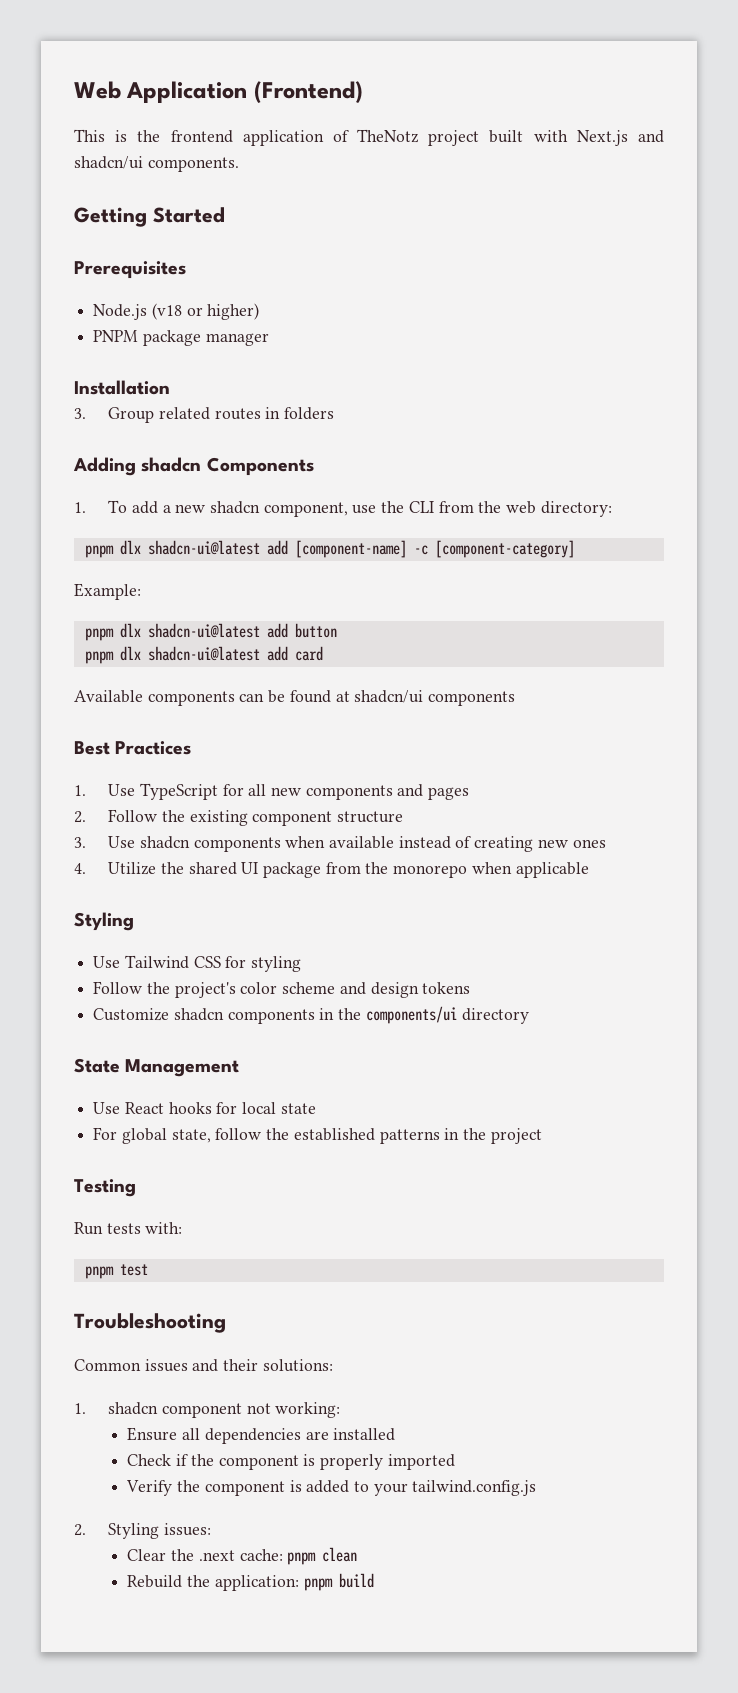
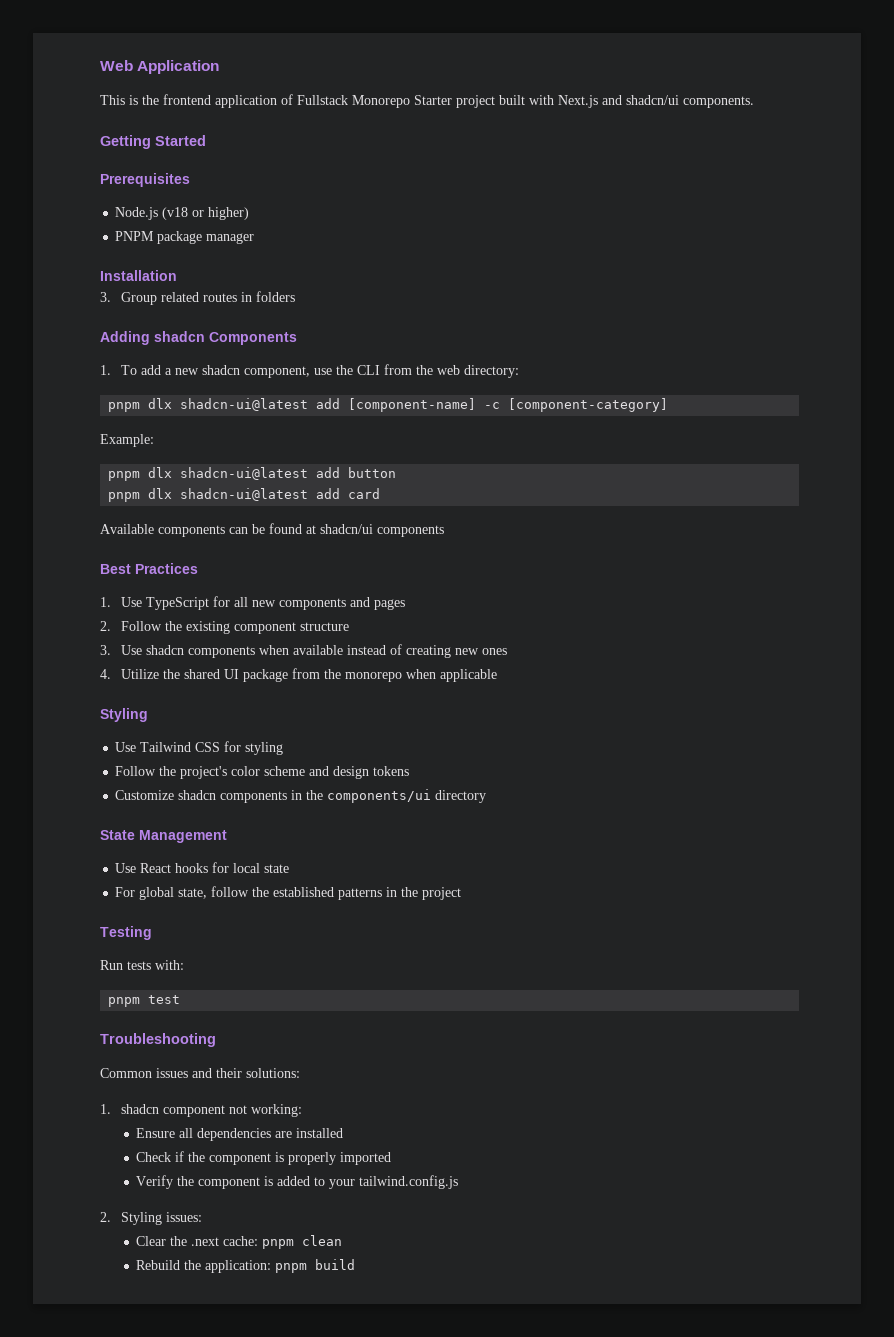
- Web Application (Frontend)
+ Web Application
- This is the frontend application of TheNotz project built with Next.js and shadcn/ui components.
+ This is the frontend application of Fullstack Monorepo Starter project built with Next.js and shadcn/ui components.

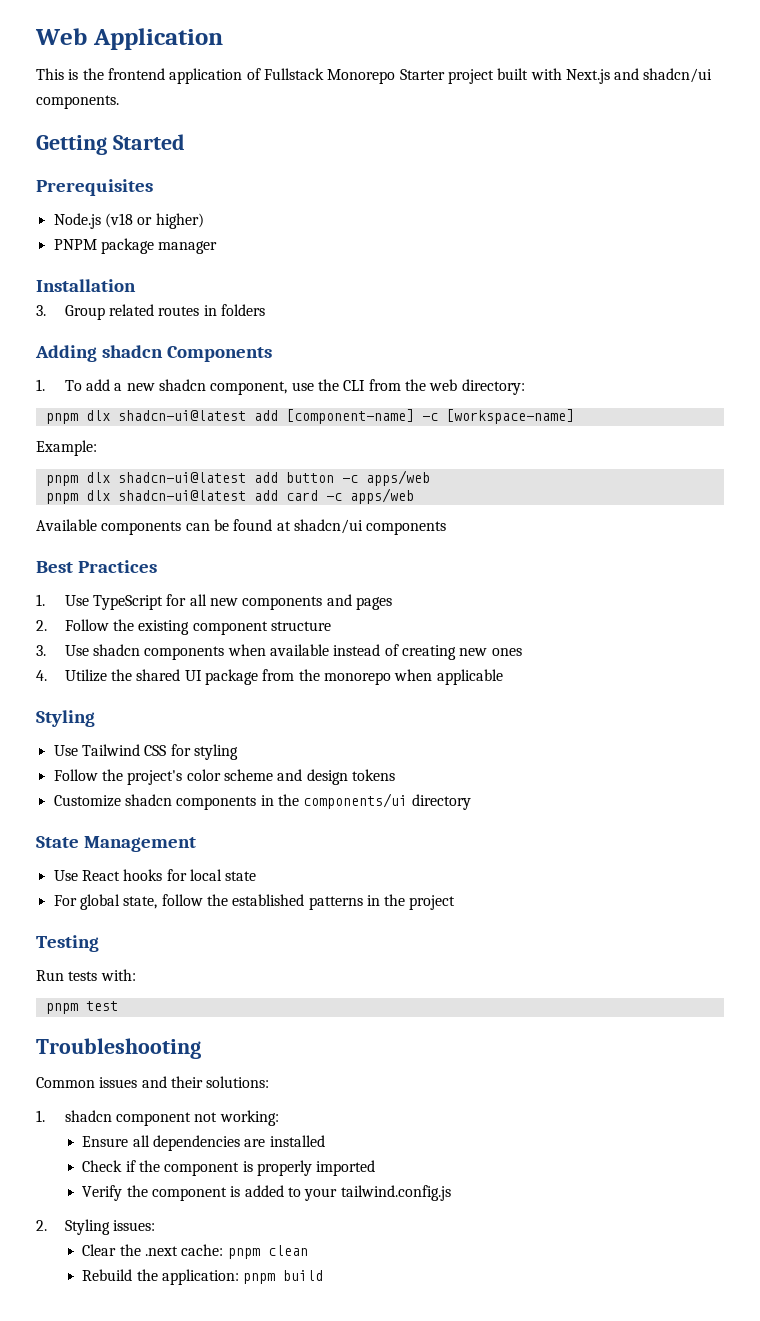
- pnpm dlx shadcn-ui@latest add [component-name] -c [component-category]
+ pnpm dlx shadcn-ui@latest add [component-name] -c [workspace-name]
- pnpm dlx shadcn-ui@latest add button
+ pnpm dlx shadcn-ui@latest add button -c apps/web
- pnpm dlx shadcn-ui@latest add card
+ pnpm dlx shadcn-ui@latest add card -c apps/web

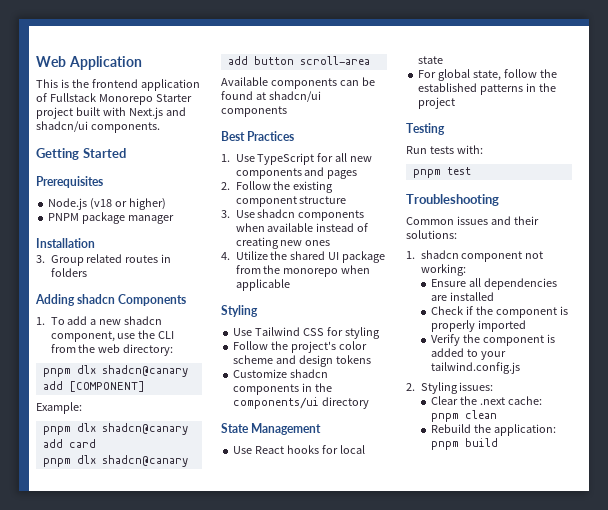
- pnpm dlx shadcn-ui@latest add [component-name] -c [workspace-name]
+ pnpm dlx shadcn@canary add [COMPONENT]
  Example:
- pnpm dlx shadcn-ui@latest add button -c apps/web
- pnpm dlx shadcn-ui@latest add card -c apps/web
+ pnpm dlx shadcn@canary add card
+ pnpm dlx shadcn@canary add button scroll-area

